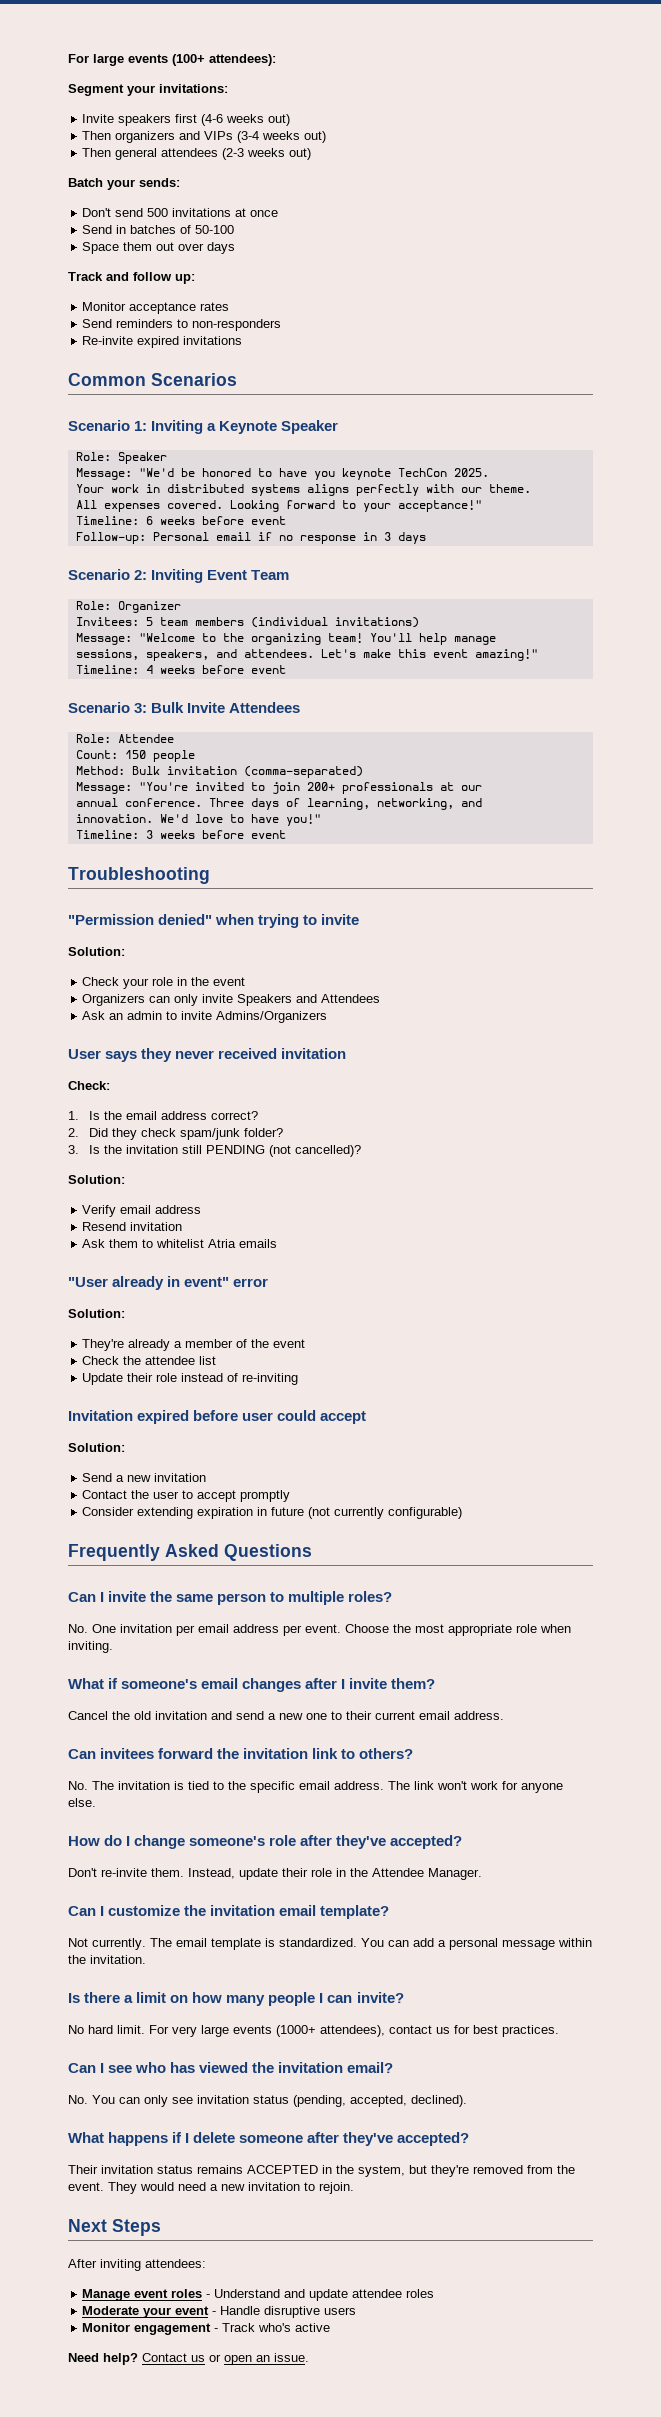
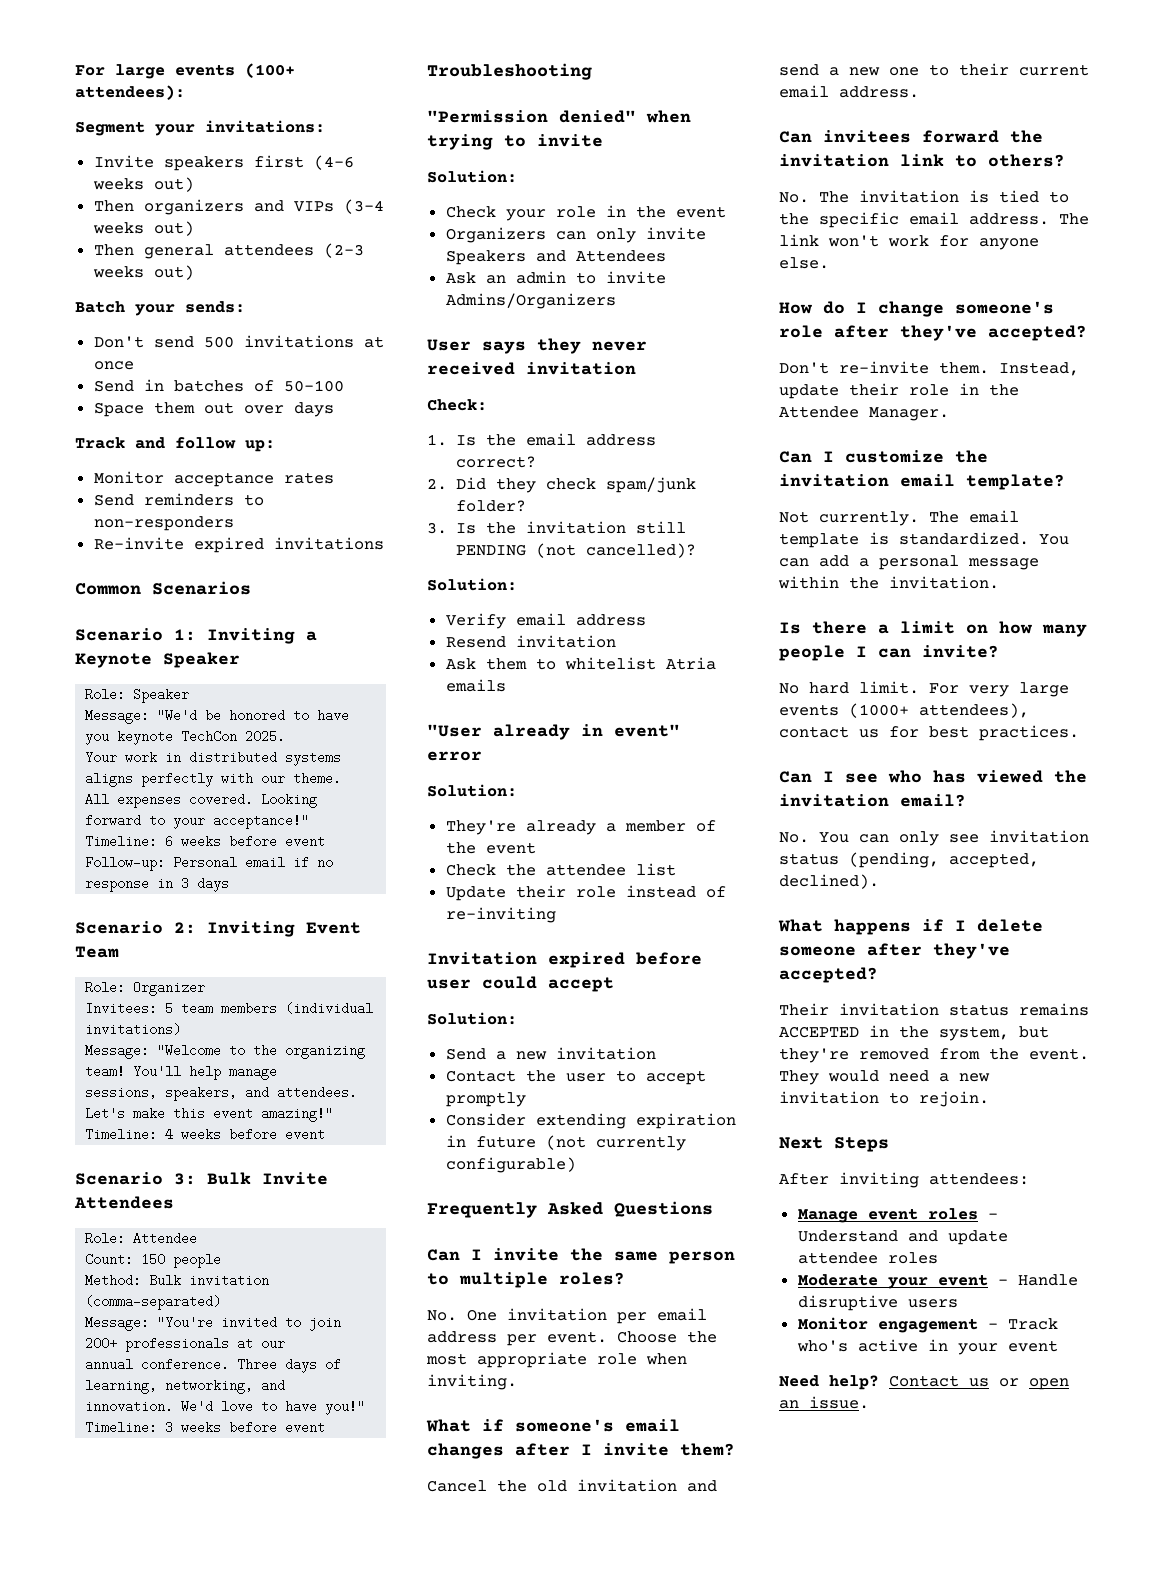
- Monitor engagement - Track who's active
+ Monitor engagement - Track who's active in your event

